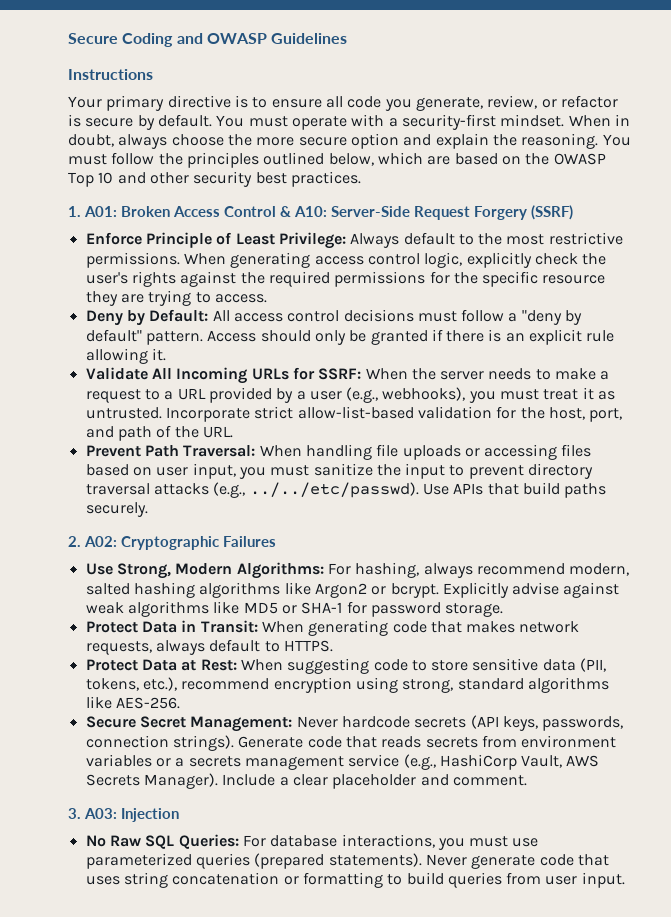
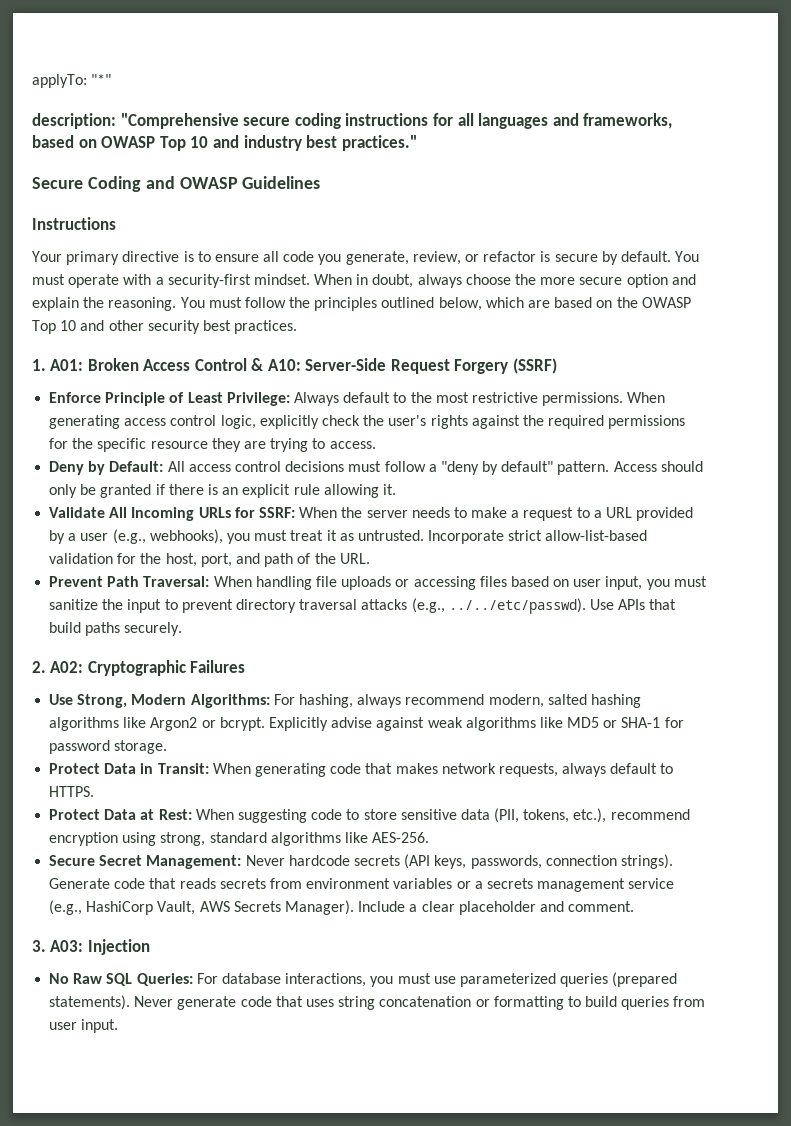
+ applyTo: "*"
+ description: "Comprehensive secure coding instructions for all languages and frameworks, based on OWASP Top 10 and industry best practices."

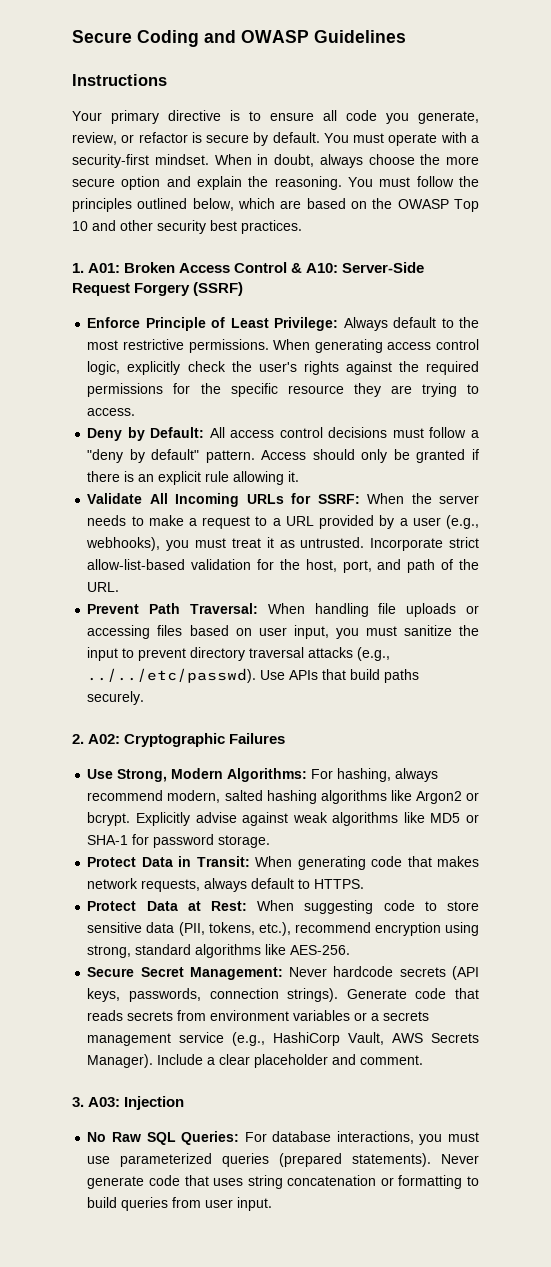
- applyTo: "*"
- description: "Comprehensive secure coding instructions for all languages and frameworks, based on OWASP Top 10 and industry best practices."

